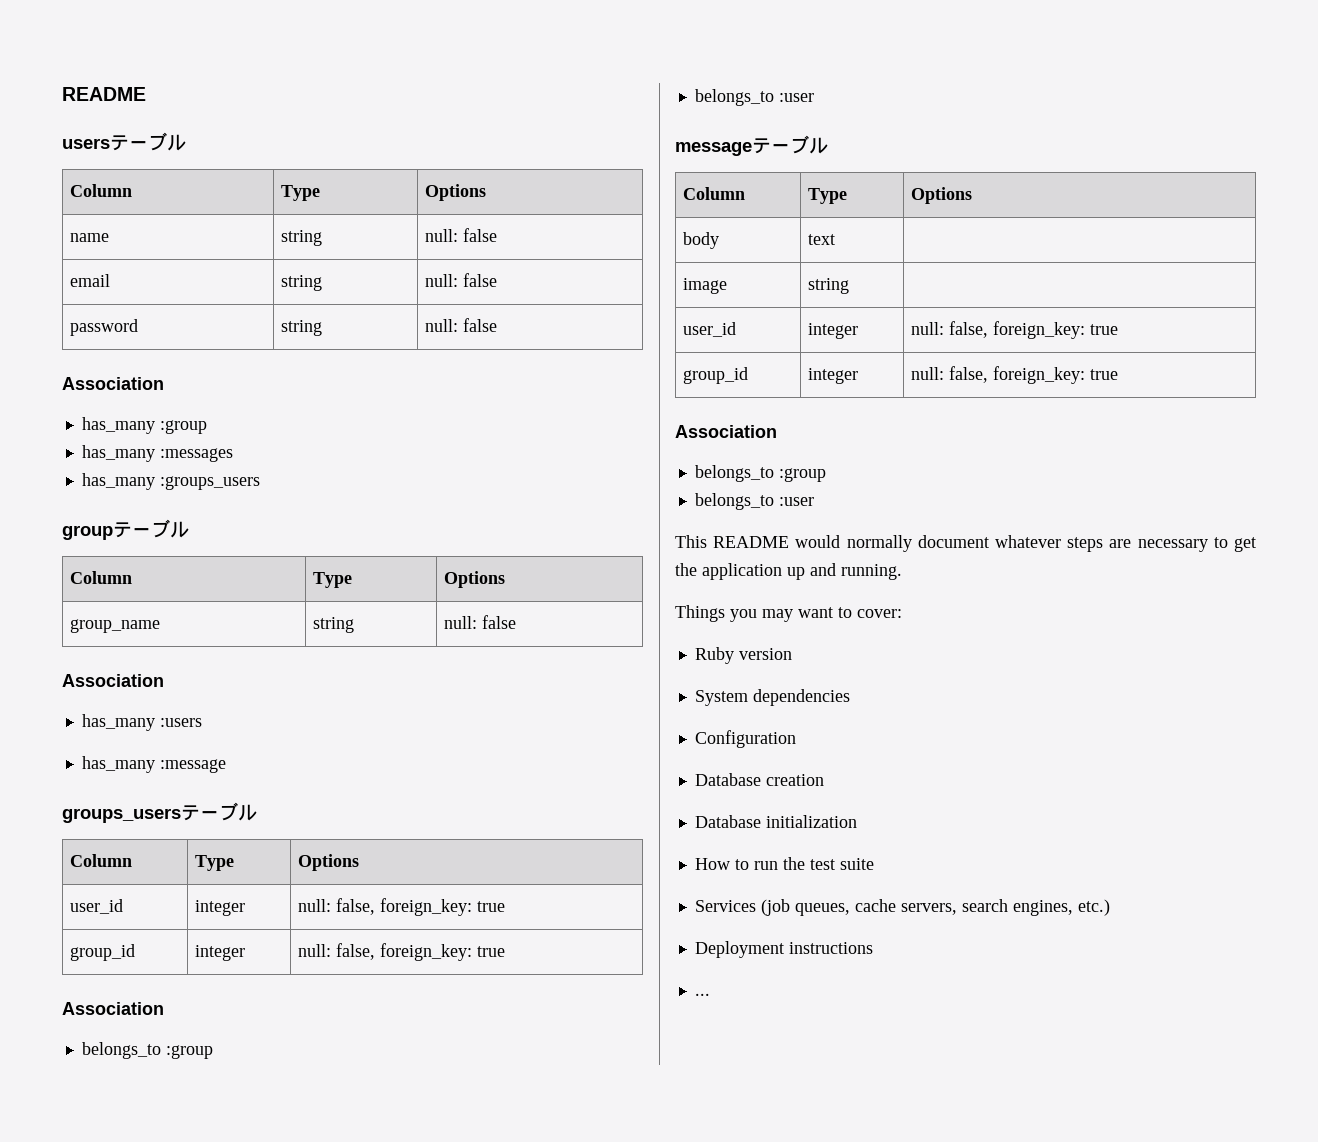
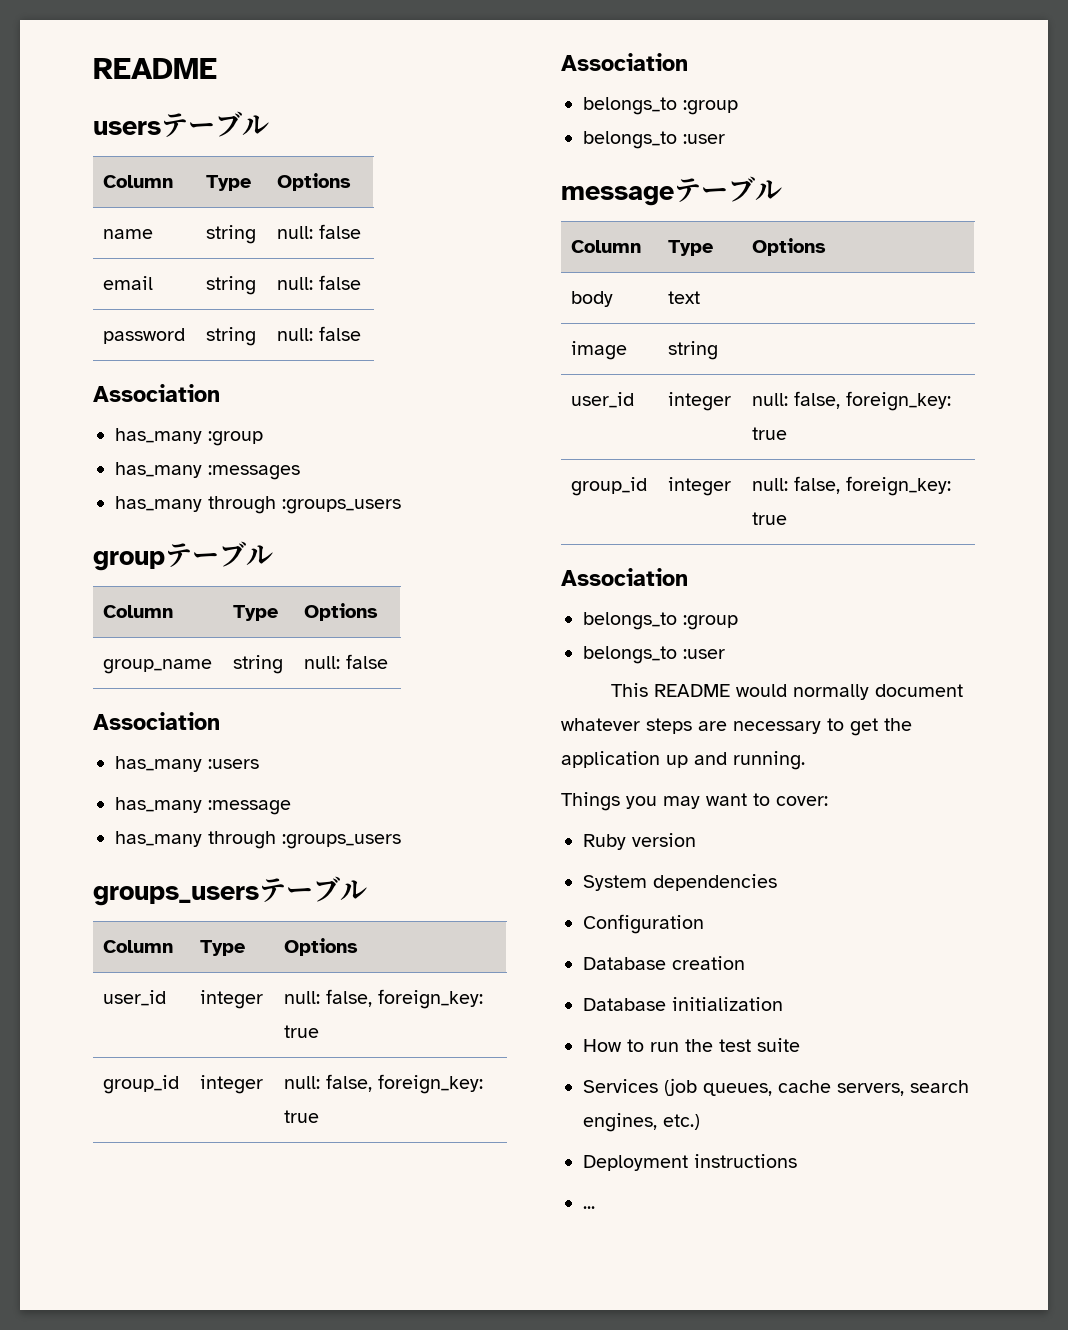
  has_many :messages
- has_many :groups_users
+ has_many through :groups_users
  has_many :message
+ has_many through :groups_users

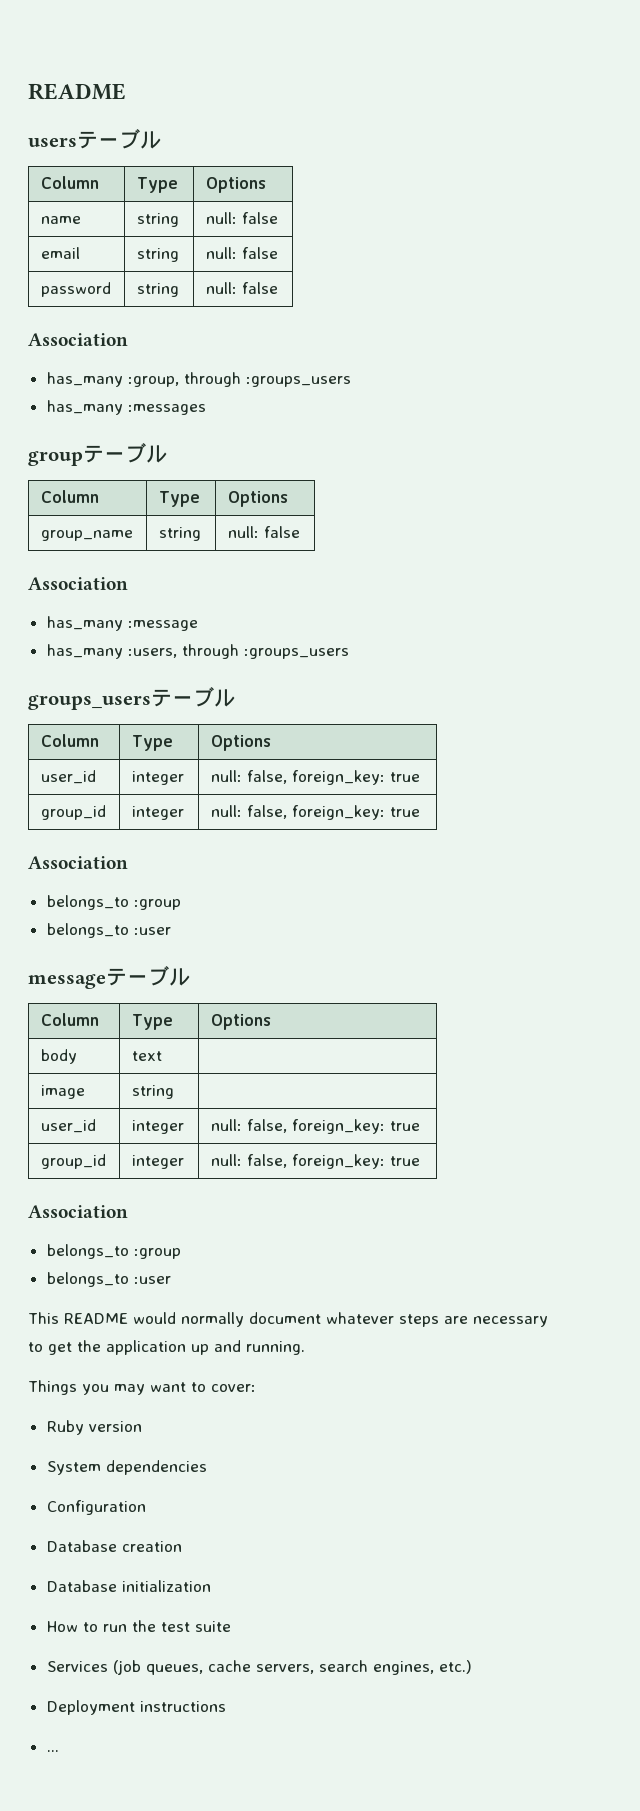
- has_many :group
+ has_many :group, through :groups_users
  has_many :messages
- has_many through :groups_users
- has_many :users
  has_many :message
- has_many through :groups_users
+ has_many :users, through :groups_users

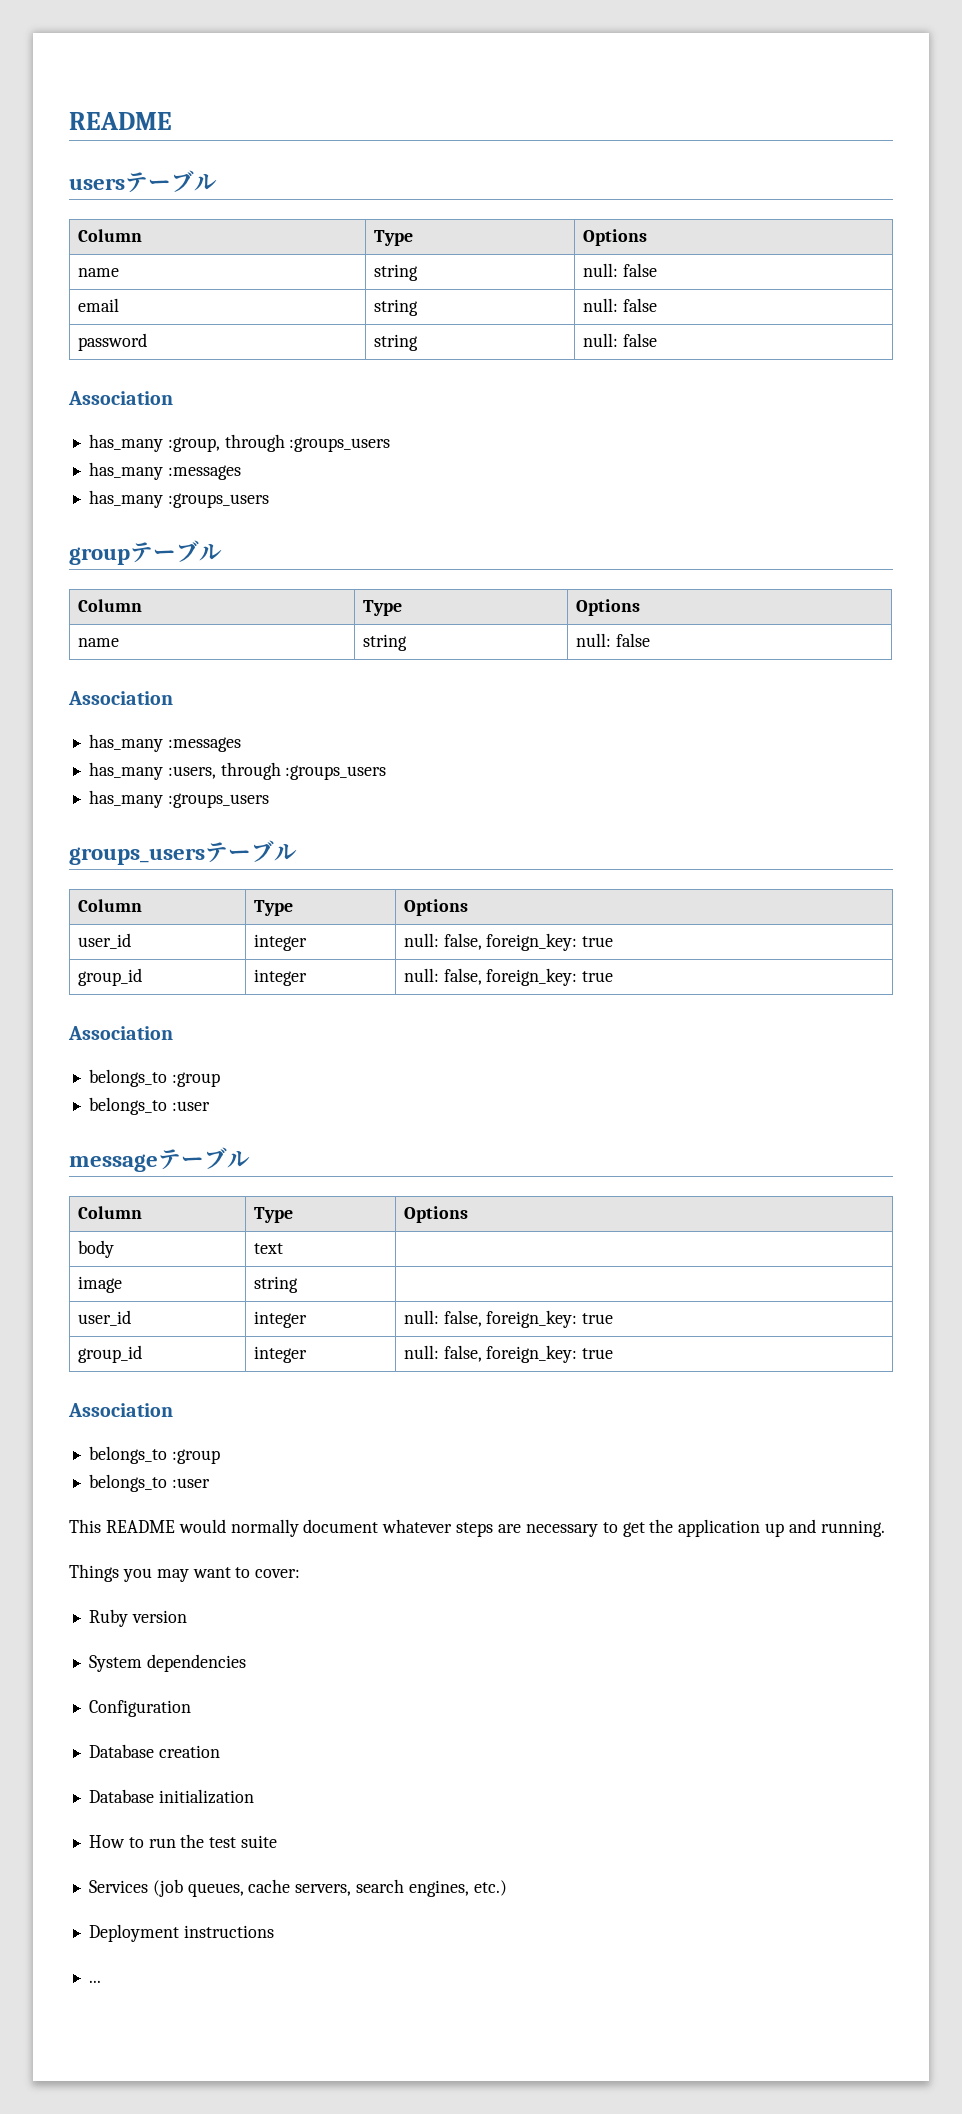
  has_many :group, through :groups_users
  has_many :messages
+ has_many :groups_users
  groupテーブル
  Column | Type | Options
- group_name | string | null: false
+ name | string | null: false
  Association
- has_many :message
+ has_many :messages
  has_many :users, through :groups_users
+ has_many :groups_users

